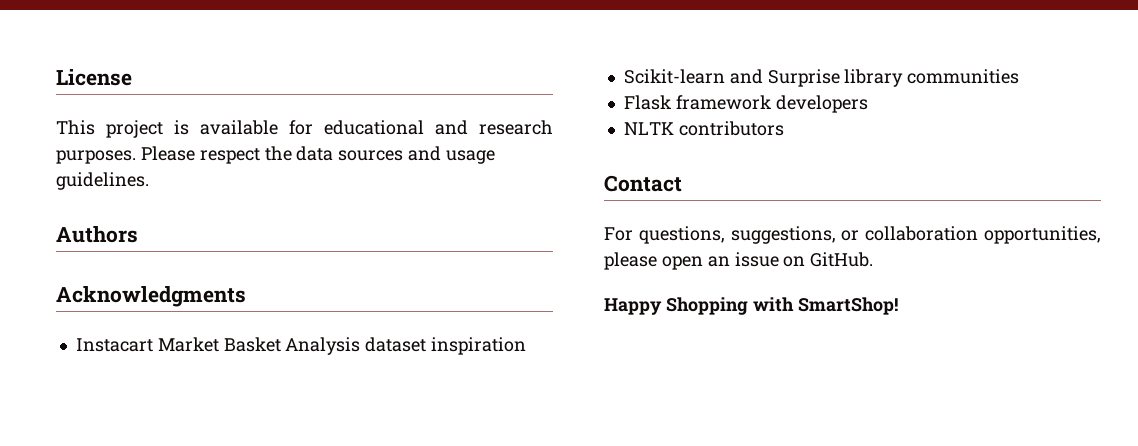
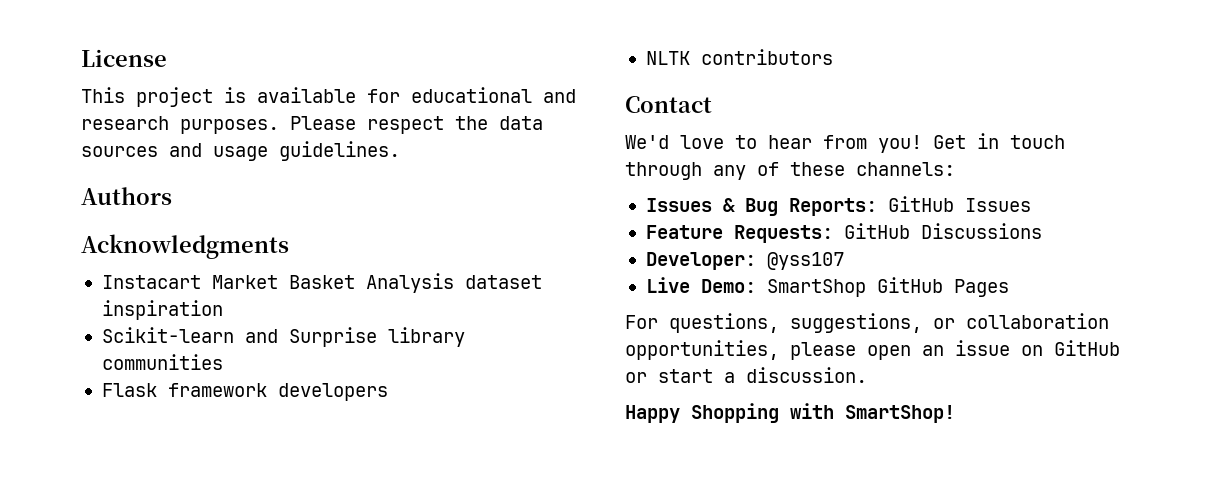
+ We'd love to hear from you! Get in touch through any of these channels:
+ Issues & Bug Reports: GitHub Issues
+ Feature Requests: GitHub Discussions
+ Developer: @yss107
+ Live Demo: SmartShop GitHub Pages
- For questions, suggestions, or collaboration opportunities, please open an issue on GitHub.
+ For questions, suggestions, or collaboration opportunities, please open an issue on GitHub or start a discussion.

